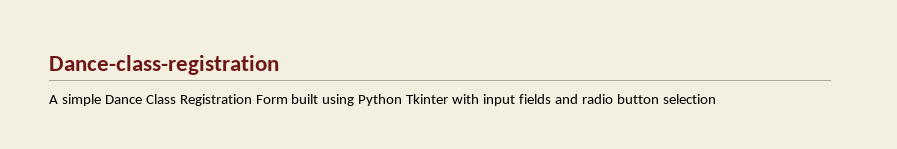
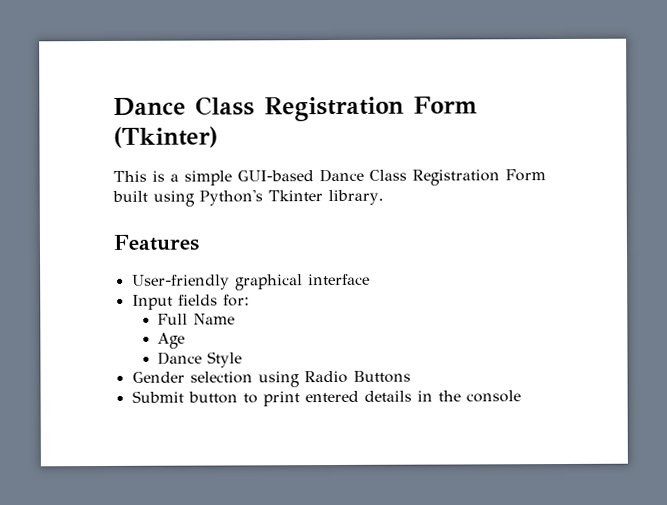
- Dance-class-registration
- A simple Dance Class Registration Form built using Python Tkinter with input fields and radio button selection
+ Dance Class Registration Form (Tkinter)
+ This is a simple GUI-based Dance Class Registration Form built using Python's Tkinter library.
+ Features
+ User-friendly graphical interface
+ Input fields for:
+ Full Name
+ Age
+ Dance Style
+ Gender selection using Radio Buttons
+ Submit button to print entered details in the console

